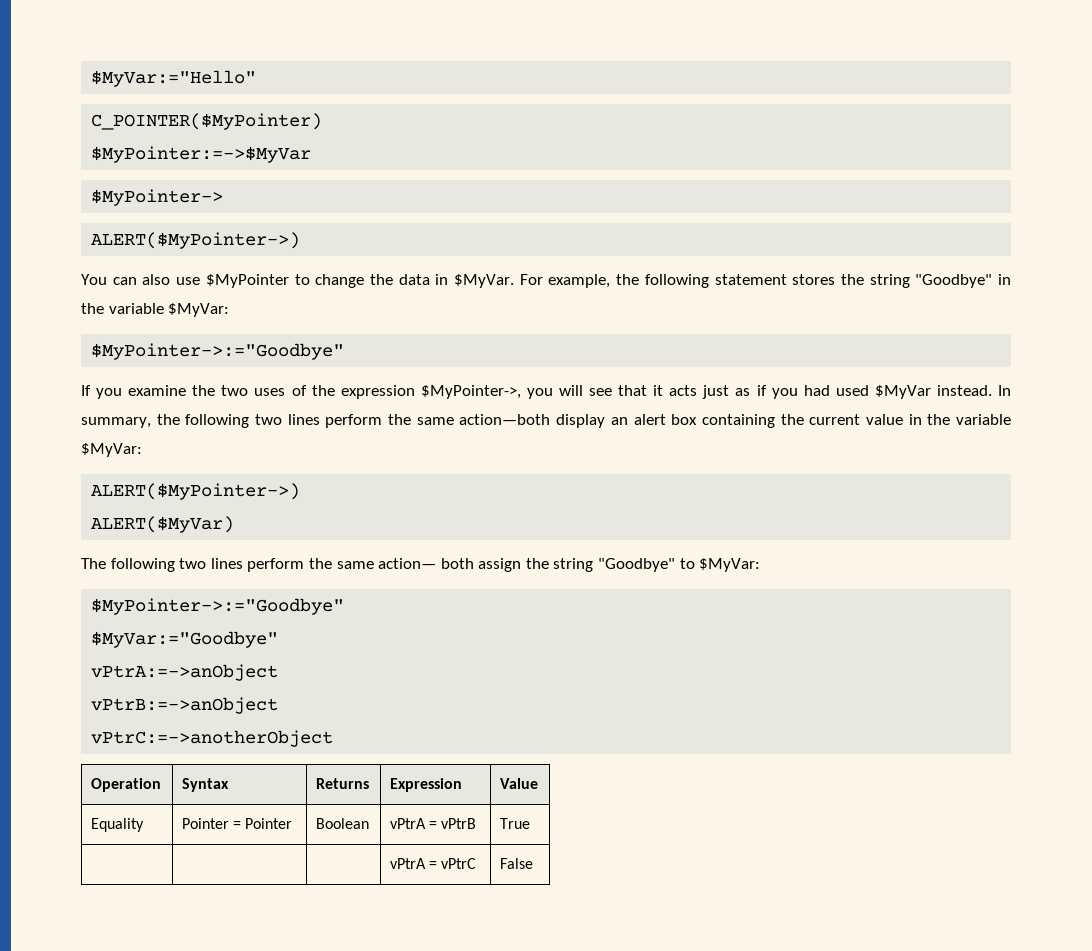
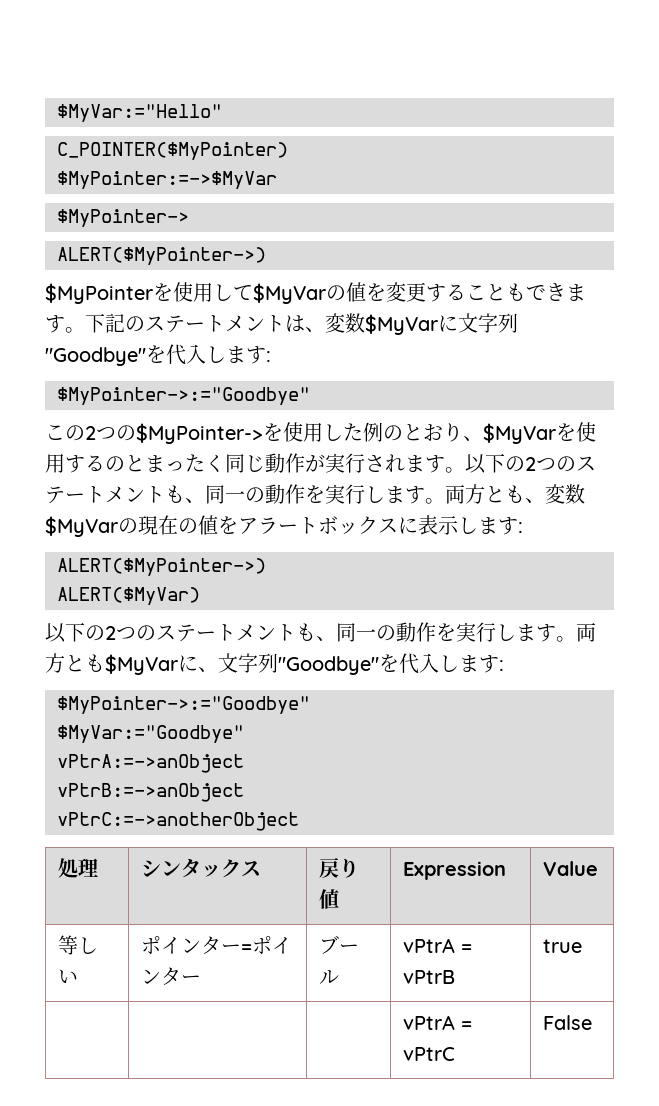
- You can also use $MyPointer to change the data in $MyVar. For example, the following statement stores the string "Goodbye" in the variable $MyVar:
+ $MyPointerを使用して$MyVarの値を変更することもできます。下記のステートメントは、変数$MyVarに文字列"Goodbye"を代入します:
  $MyPointer->:="Goodbye"
- If you examine the two uses of the expression $MyPointer->, you will see that it acts just as if you had used $MyVar instead. In summary, the following two lines perform the same action—both display an alert box containing the current value in the variable $MyVar:
+ この2つの$MyPointer->を使用した例のとおり、$MyVarを使用するのとまったく同じ動作が実行されます。以下の2つのステートメントも、同一の動作を実行します。両方とも、変数$MyVarの現在の値をアラートボックスに表示します:
  ALERT($MyPointer->)
  ALERT($MyVar)
- The following two lines perform the same action— both assign the string "Goodbye" to $MyVar:
+ 以下の2つのステートメントも、同一の動作を実行します。両方とも$MyVarに、文字列"Goodbye"を代入します:
- Operation | Syntax | Returns | Expression | Value
- Equality | Pointer = Pointer | Boolean | vPtrA = vPtrB | True
+ 処理 | シンタックス | 戻り値 | Expression | Value
+ 等しい | ポインター=ポインター | ブール | vPtrA = vPtrB | true

